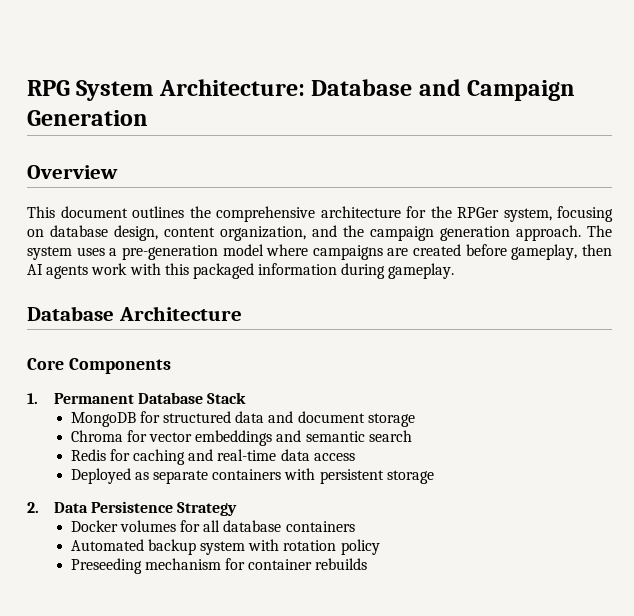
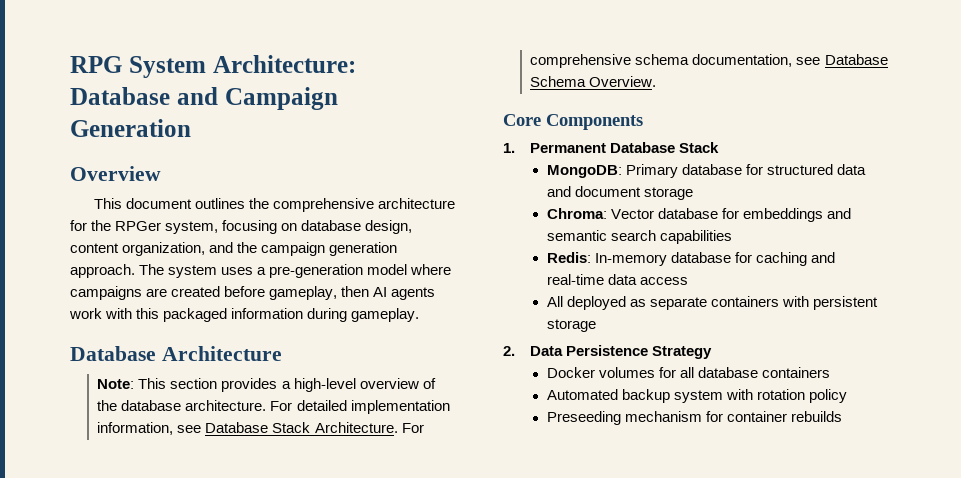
+ Note: This section provides a high-level overview of the database architecture. For detailed implementation information, see Database Stack Architecture. For comprehensive schema documentation, see Database Schema Overview.
- MongoDB for structured data and document storage
+ MongoDB: Primary database for structured data and document storage
- Chroma for vector embeddings and semantic search
- Redis for caching and real-time data access
+ Chroma: Vector database for embeddings and semantic search capabilities
+ Redis: In-memory database for caching and real-time data access
- Deployed as separate containers with persistent storage
+ All deployed as separate containers with persistent storage

